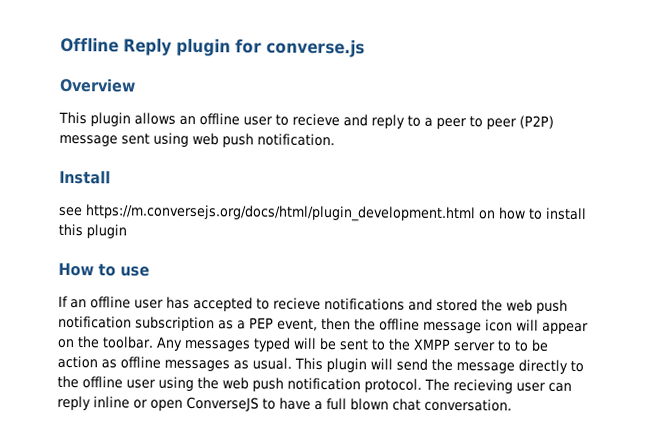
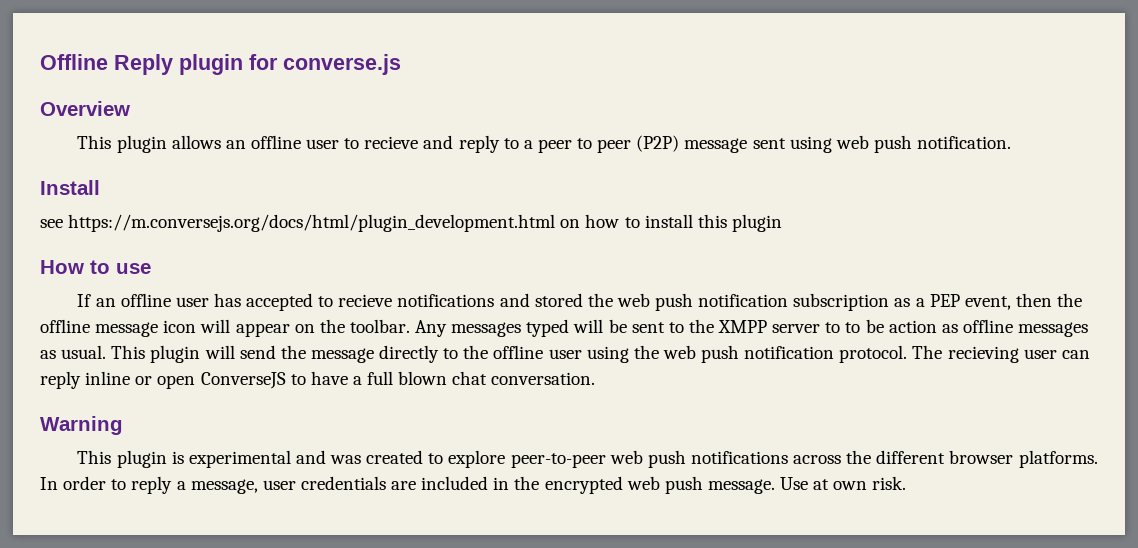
+ Warning
+ This plugin is experimental and was created to explore peer-to-peer web push notifications across the different browser platforms. In order to reply a message, user credentials are included in the encrypted web push message. Use at own risk.

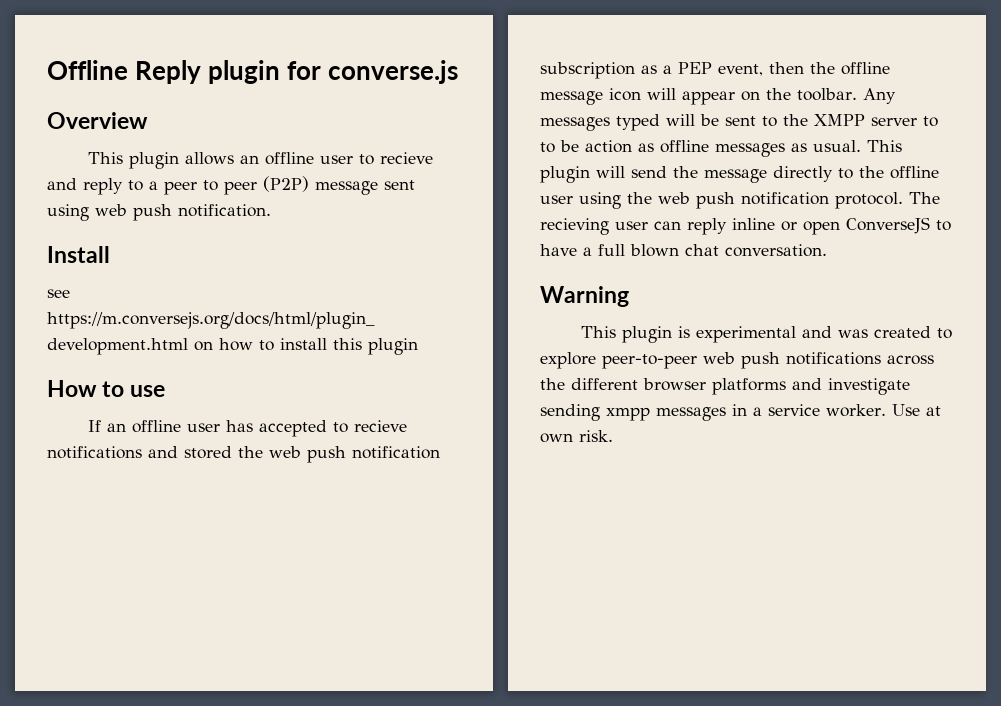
- This plugin is experimental and was created to explore peer-to-peer web push notifications across the different browser platforms. In order to reply a message, user credentials are included in the encrypted web push message.
+ This plugin is experimental and was created to explore peer-to-peer web push notifications across the different browser platforms and investigate sending xmpp messages in a service worker.

